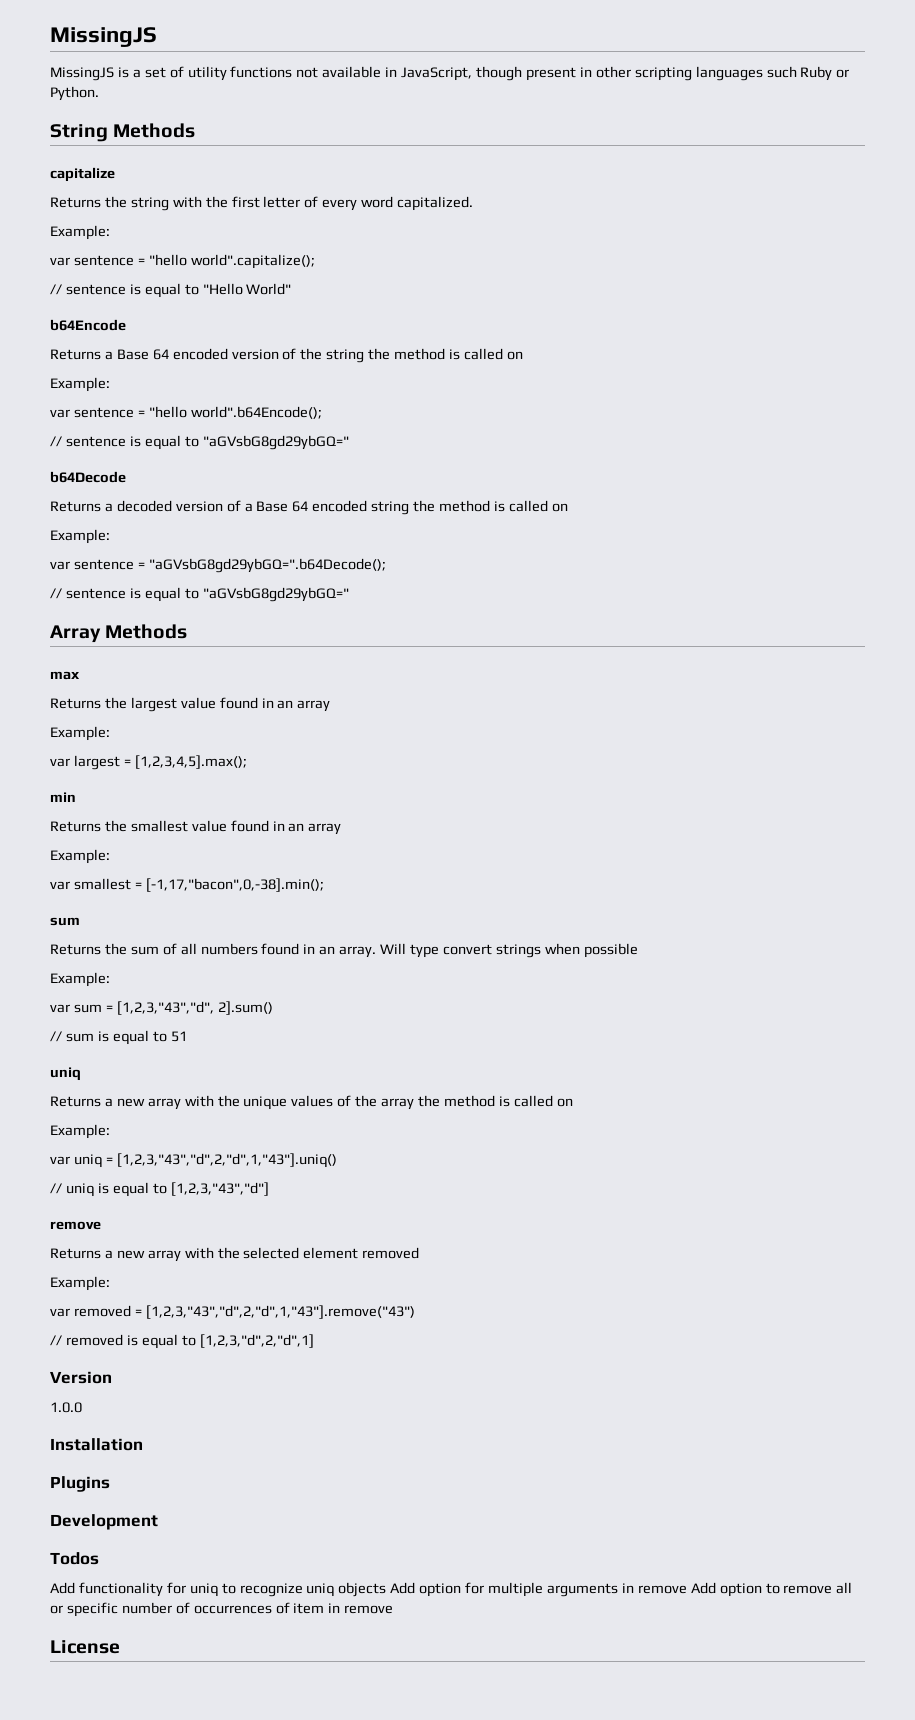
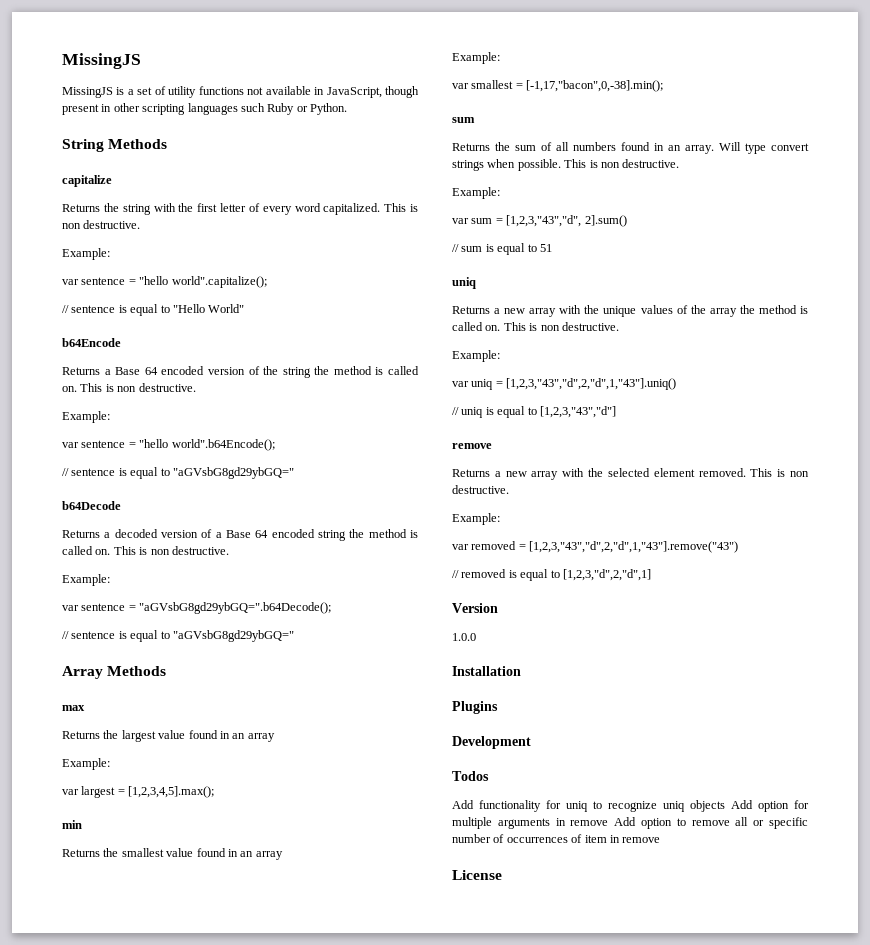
- Returns the string with the first letter of every word capitalized.
+ Returns the string with the first letter of every word capitalized. This is non destructive.
- Returns a Base 64 encoded version of the string the method is called on
+ Returns a Base 64 encoded version of the string the method is called on. This is non destructive.
- Returns a decoded version of a Base 64 encoded string the method is called on
+ Returns a decoded version of a Base 64 encoded string the method is called on. This is non destructive.
- Will type convert strings when possible
+ Will type convert strings when possible. This is non destructive.
- Returns a new array with the unique values of the array the method is called on
+ Returns a new array with the unique values of the array the method is called on. This is non destructive.
- Returns a new array with the selected element removed
+ Returns a new array with the selected element removed. This is non destructive.

